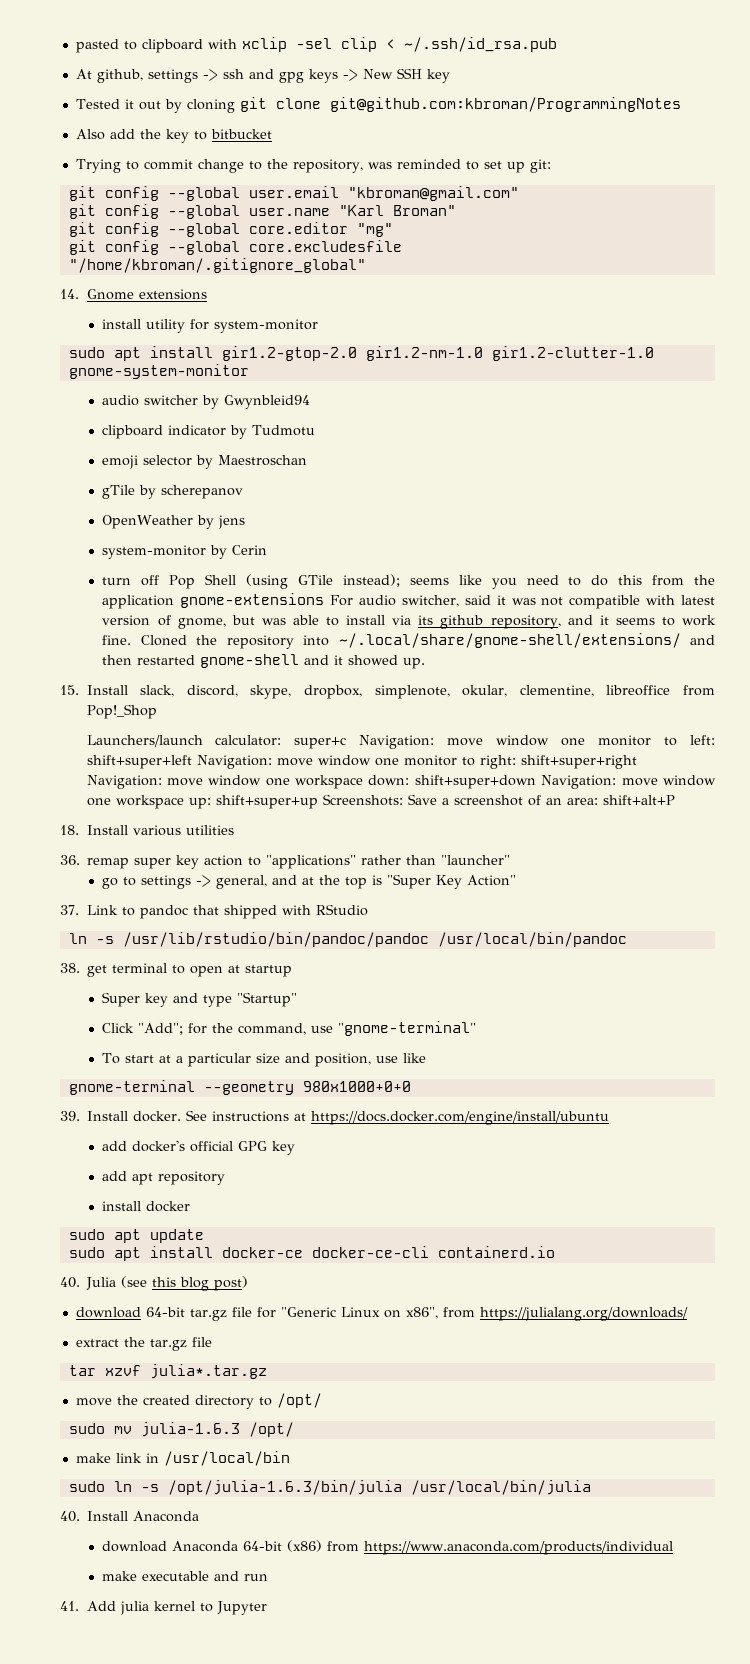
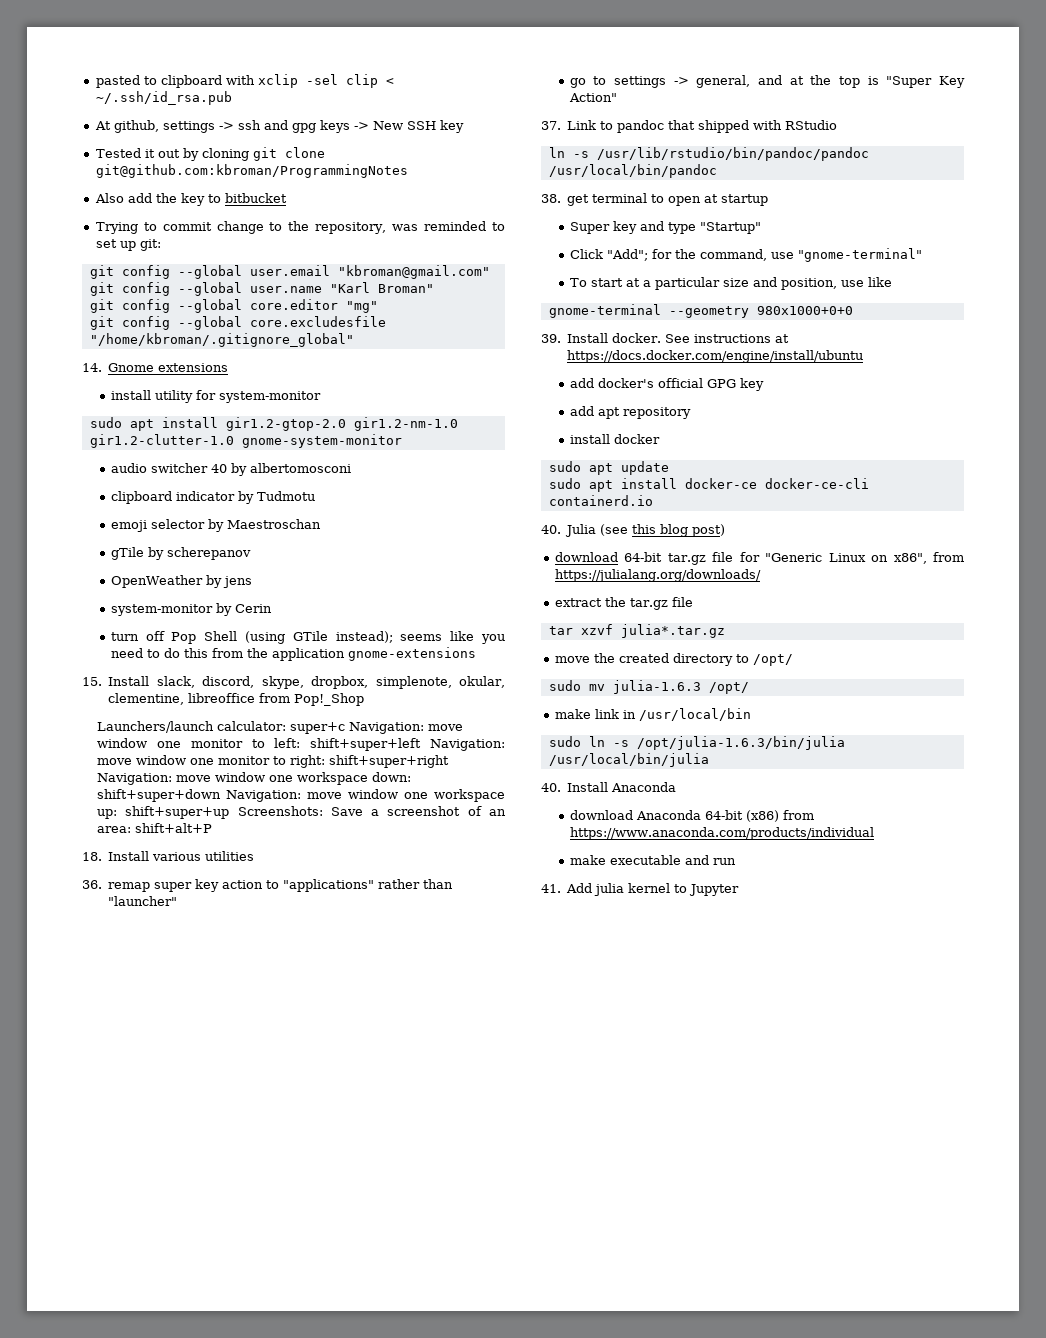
- audio switcher by Gwynbleid94
+ audio switcher 40 by albertomosconi
- turn off Pop Shell (using GTile instead); seems like you need to do this from the application gnome-extensions For audio switcher, said it was not compatible with latest version of gnome, but was able to install via its github repository, and it seems to work fine. Cloned the repository into ~/.local/share/gnome-shell/extensions/ and then restarted gnome-shell and it showed up.
+ turn off Pop Shell (using GTile instead); seems like you need to do this from the application gnome-extensions

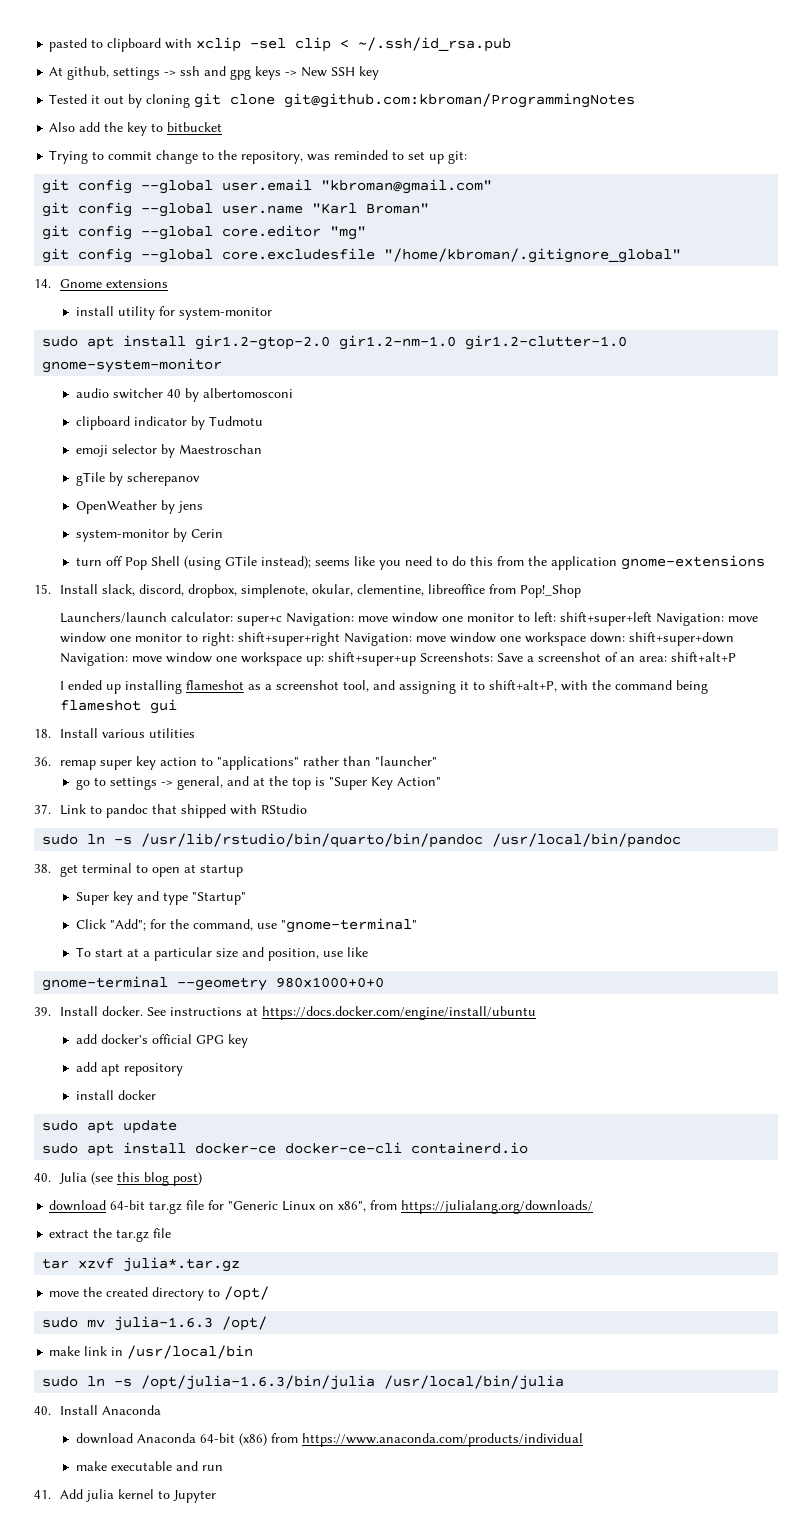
- 15. Install slack, discord, skype, dropbox, simplenote, okular, clementine, libreoffice from Pop!_Shop
+ 15. Install slack, discord, dropbox, simplenote, okular, clementine, libreoffice from Pop!_Shop
+ I ended up installing flameshot as a screenshot tool, and assigning it to shift+alt+P, with the command being flameshot gui
- ln -s /usr/lib/rstudio/bin/pandoc/pandoc /usr/local/bin/pandoc
+ sudo ln -s /usr/lib/rstudio/bin/quarto/bin/pandoc /usr/local/bin/pandoc

